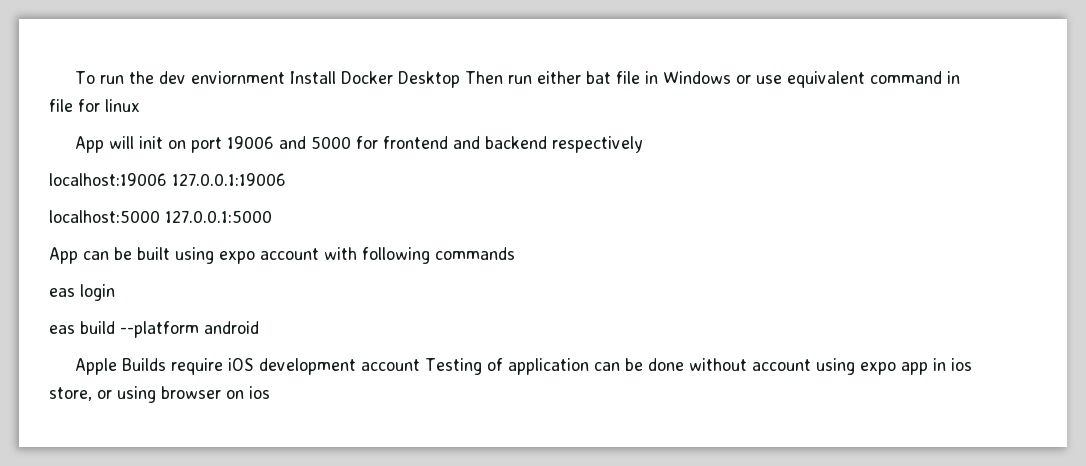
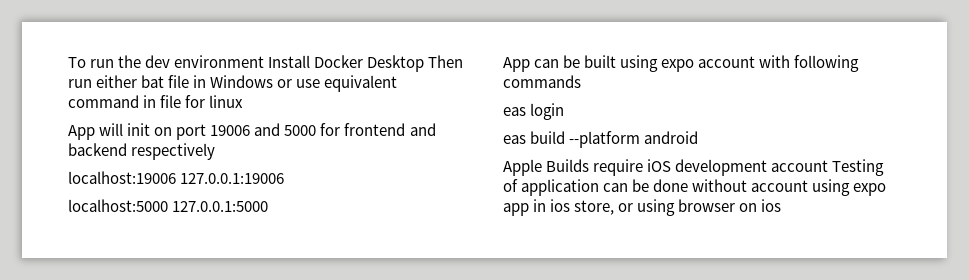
- To run the dev enviornment Install Docker Desktop Then run either bat file in Windows or use equivalent command in file for linux
+ To run the dev environment Install Docker Desktop Then run either bat file in Windows or use equivalent command in file for linux

